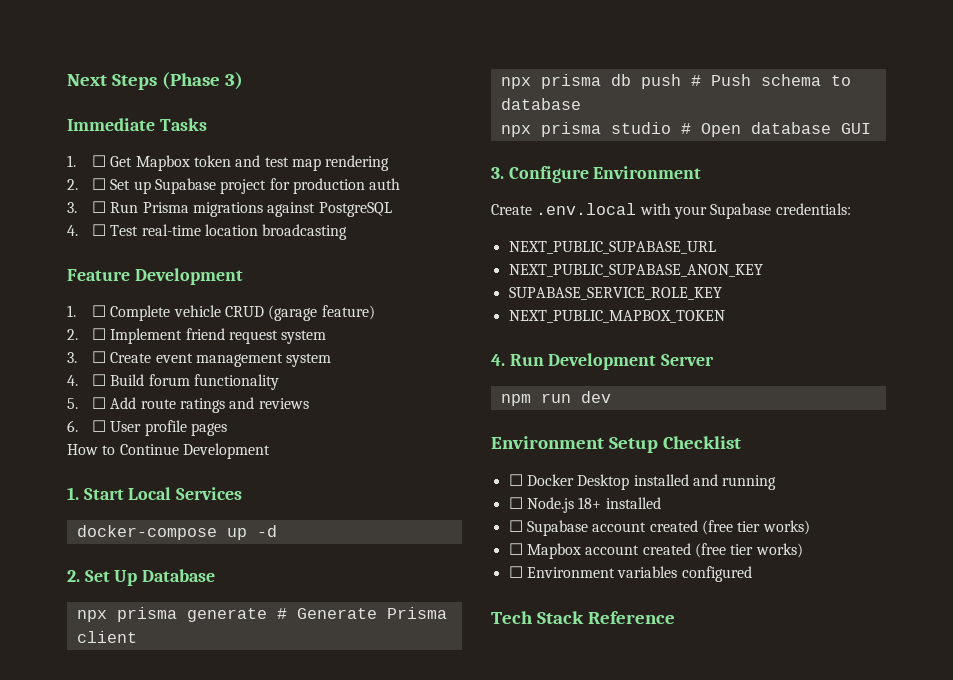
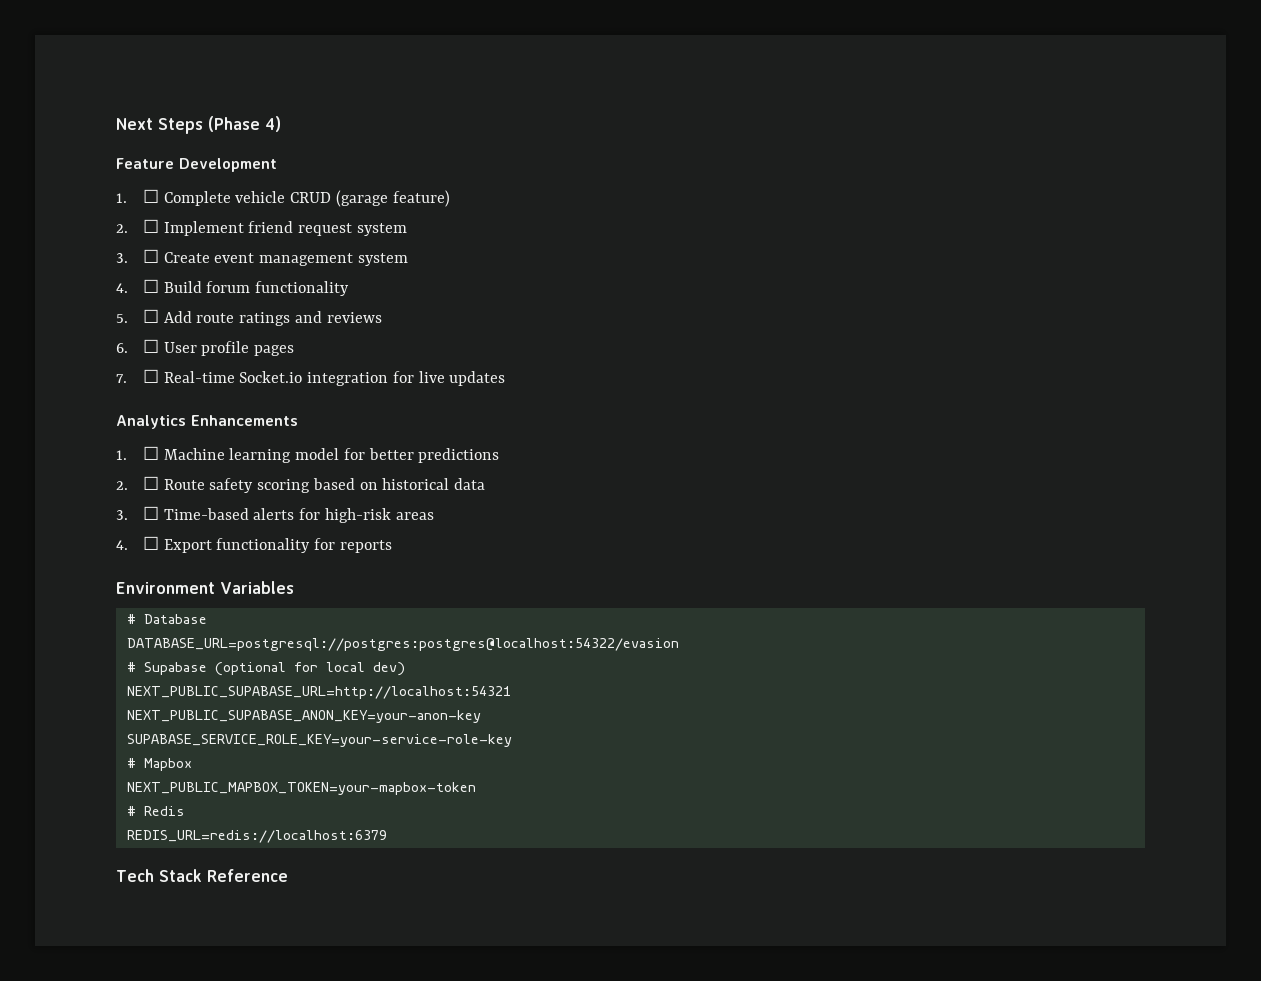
- Next Steps (Phase 3)
- Immediate Tasks
- 1. ☐ Get Mapbox token and test map rendering
- 2. ☐ Set up Supabase project for production auth
- 3. ☐ Run Prisma migrations against PostgreSQL
- 4. ☐ Test real-time location broadcasting
+ Next Steps (Phase 4)
- How to Continue Development
- 1. Start Local Services
- docker-compose up -d
- 2. Set Up Database
- npx prisma generate # Generate Prisma client
- npx prisma db push # Push schema to database
- npx prisma studio # Open database GUI
- 3. Configure Environment
- Create .env.local with your Supabase credentials:
- NEXT_PUBLIC_SUPABASE_URL
- NEXT_PUBLIC_SUPABASE_ANON_KEY
- SUPABASE_SERVICE_ROLE_KEY
- NEXT_PUBLIC_MAPBOX_TOKEN
- 4. Run Development Server
- npm run dev
- Environment Setup Checklist
- ☐ Docker Desktop installed and running
- ☐ Node.js 18+ installed
- ☐ Supabase account created (free tier works)
- ☐ Mapbox account created (free tier works)
- ☐ Environment variables configured
+ 7. ☐ Real-time Socket.io integration for live updates
+ Analytics Enhancements
+ 1. ☐ Machine learning model for better predictions
+ 2. ☐ Route safety scoring based on historical data
+ 3. ☐ Time-based alerts for high-risk areas
+ 4. ☐ Export functionality for reports
+ Environment Variables
+ # Database
+ DATABASE_URL=postgresql://postgres:postgres@localhost:54322/evasion
+ # Supabase (optional for local dev)
+ NEXT_PUBLIC_SUPABASE_URL=http://localhost:54321
+ NEXT_PUBLIC_SUPABASE_ANON_KEY=your-anon-key
+ SUPABASE_SERVICE_ROLE_KEY=your-service-role-key
+ # Mapbox
+ NEXT_PUBLIC_MAPBOX_TOKEN=your-mapbox-token
+ # Redis
+ REDIS_URL=redis://localhost:6379

